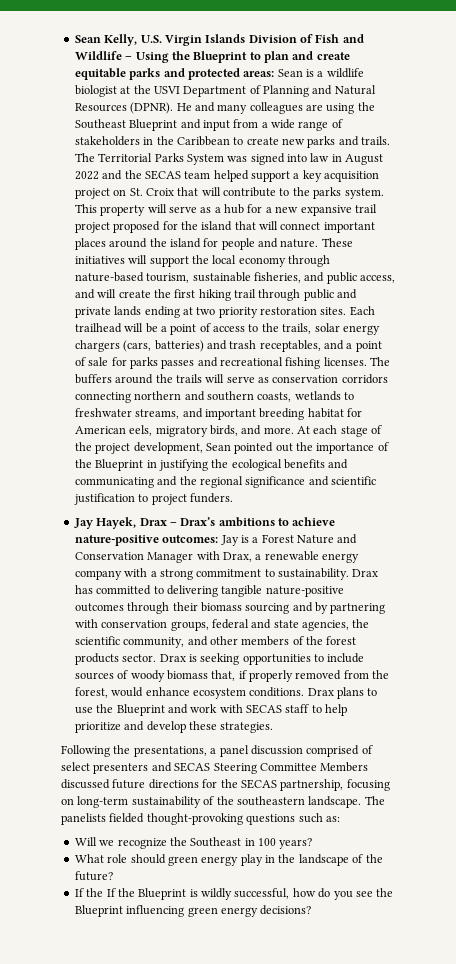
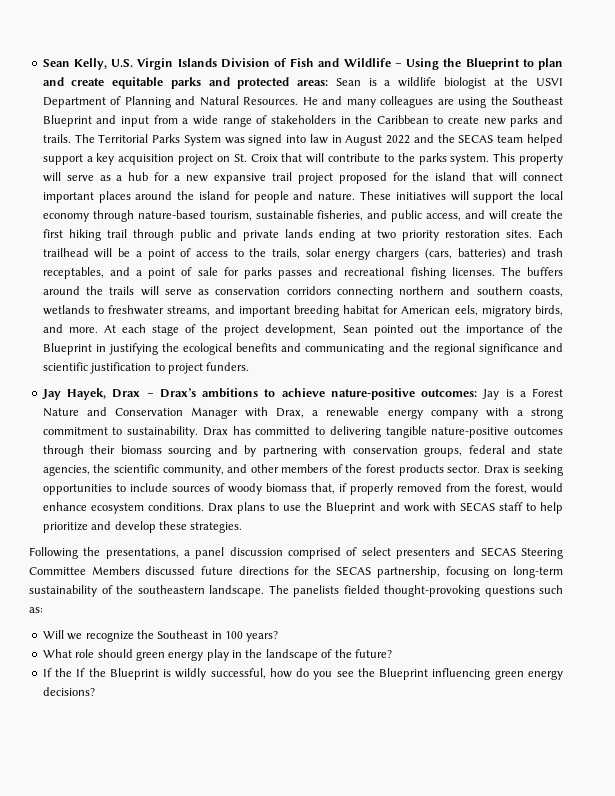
- Sean Kelly, U.S. Virgin Islands Division of Fish and Wildlife – Using the Blueprint to plan and create equitable parks and protected areas: Sean is a wildlife biologist at the USVI Department of Planning and Natural Resources (DPNR).
+ Sean Kelly, U.S. Virgin Islands Division of Fish and Wildlife – Using the Blueprint to plan and create equitable parks and protected areas: Sean is a wildlife biologist at the USVI Department of Planning and Natural Resources.

